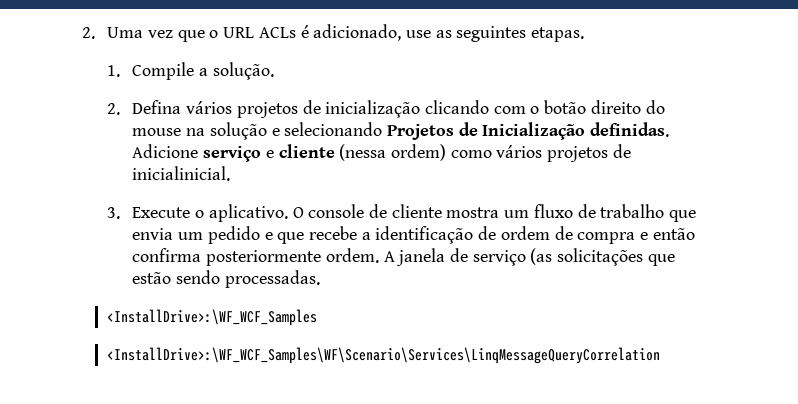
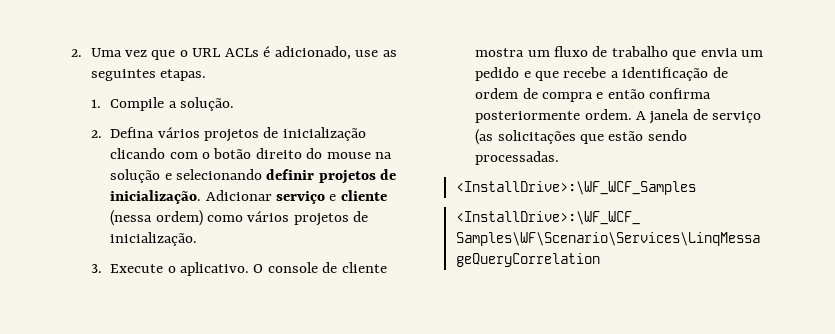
- 2. Defina vários projetos de inicialização clicando com o botão direito do mouse na solução e selecionando Projetos de Inicialização definidas. Adicione serviço e cliente (nessa ordem) como vários projetos de inicialinicial.
+ 2. Defina vários projetos de inicialização clicando com o botão direito do mouse na solução e selecionando definir projetos de inicialização. Adicionar serviço e cliente (nessa ordem) como vários projetos de inicialização.

